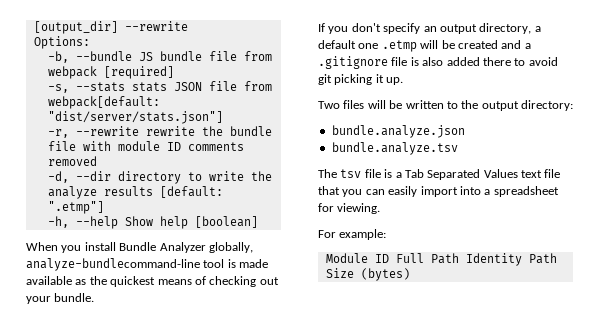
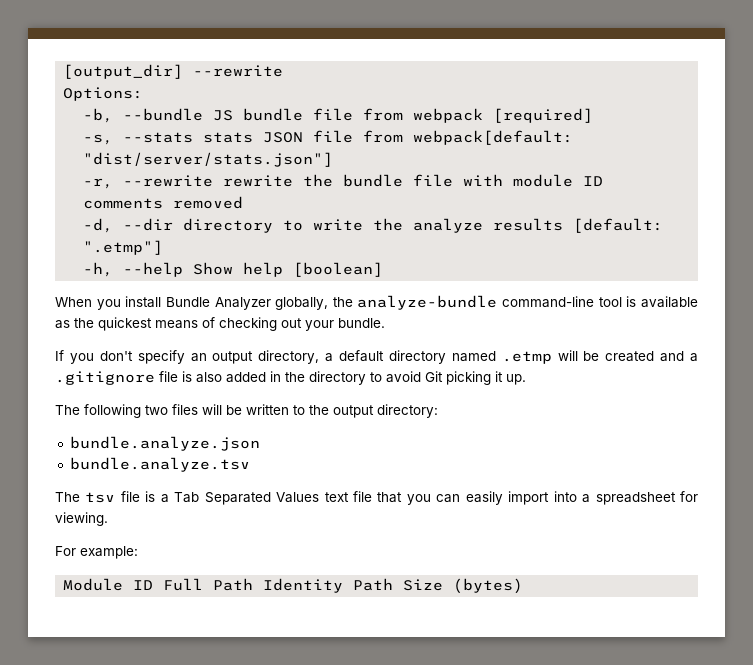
- When you install Bundle Analyzer globally, analyze-bundlecommand-line tool is made available as the quickest means of checking out your bundle.
+ When you install Bundle Analyzer globally, the analyze-bundle command-line tool is available as the quickest means of checking out your bundle.
- If you don't specify an output directory, a default one .etmp will be created and a .gitignore file is also added there to avoid git picking it up.
+ If you don't specify an output directory, a default directory named .etmp will be created and a .gitignore file is also added in the directory to avoid Git picking it up.
- Two files will be written to the output directory:
+ The following two files will be written to the output directory:

